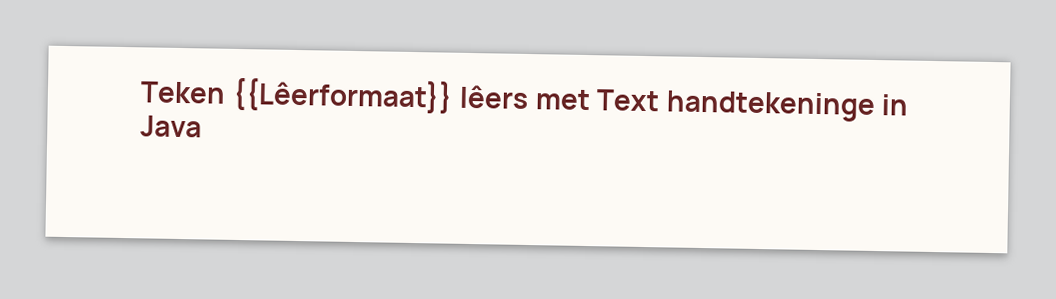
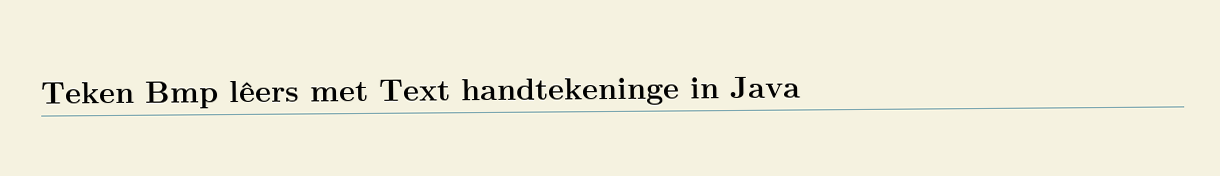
- Teken {{Lêerformaat}} lêers met Text handtekeninge in Java
+ Teken Bmp lêers met Text handtekeninge in Java

